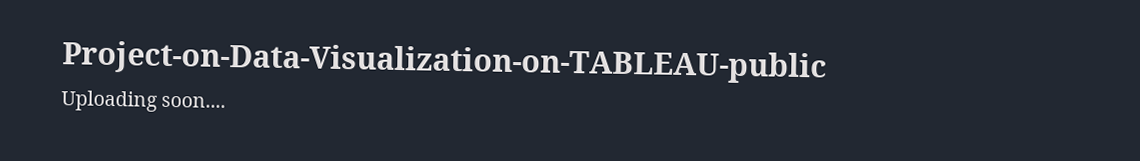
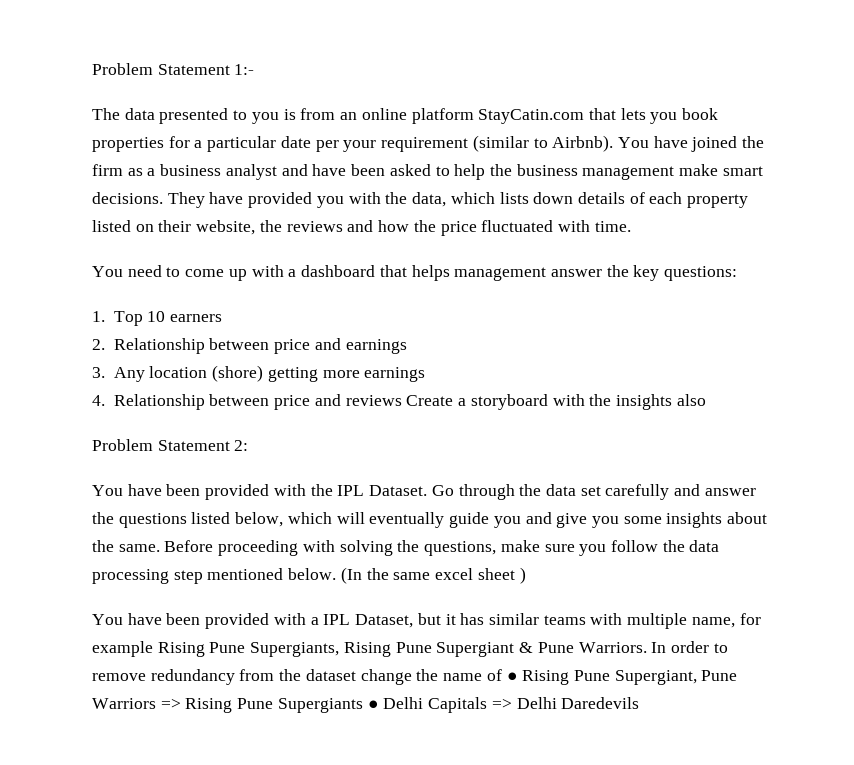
- Project-on-Data-Visualization-on-TABLEAU-public
- Uploading soon....
+ Problem Statement 1:-
+ The data presented to you is from an online platform StayCatin.com that lets you book properties for a particular date per your requirement (similar to Airbnb). You have joined the firm as a business analyst and have been asked to help the business management make smart decisions. They have provided you with the data, which lists down details of each property listed on their website, the reviews and how the price fluctuated with time.
+ You need to come up with a dashboard that helps management answer the key questions:
+ 1. Top 10 earners
+ 2. Relationship between price and earnings
+ 3. Any location (shore) getting more earnings
+ 4. Relationship between price and reviews Create a storyboard with the insights also
+ Problem Statement 2:
+ You have been provided with the IPL Dataset. Go through the data set carefully and answer the questions listed below, which will eventually guide you and give you some insights about the same. Before proceeding with solving the questions, make sure you follow the data processing step mentioned below. (In the same excel sheet )
+ You have been provided with a IPL Dataset, but it has similar teams with multiple name, for example Rising Pune Supergiants, Rising Pune Supergiant & Pune Warriors. In order to remove redundancy from the dataset change the name of ● Rising Pune Supergiant, Pune Warriors => Rising Pune Supergiants ● Delhi Capitals => Delhi Daredevils

